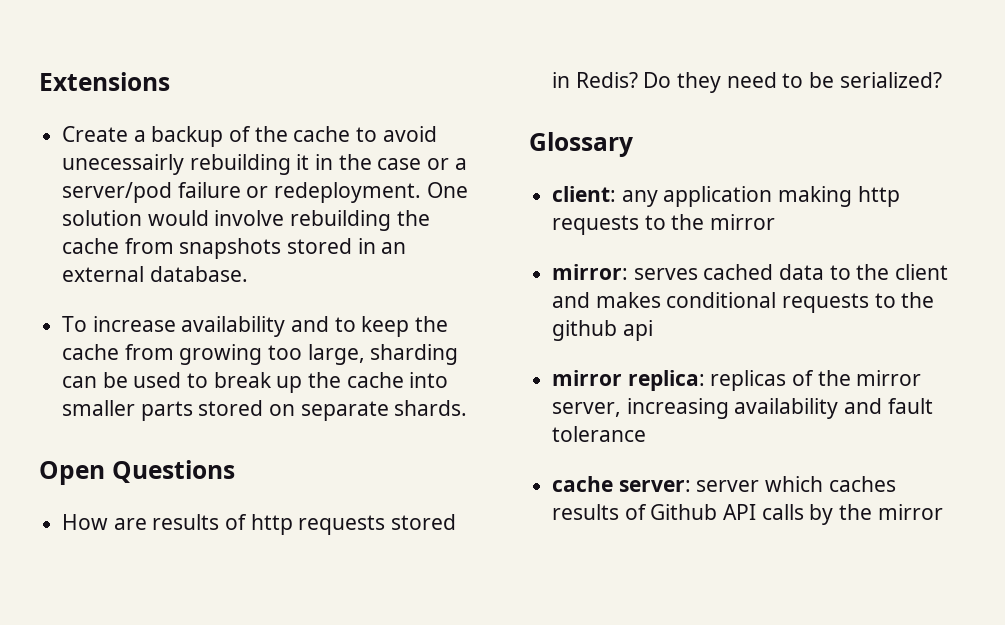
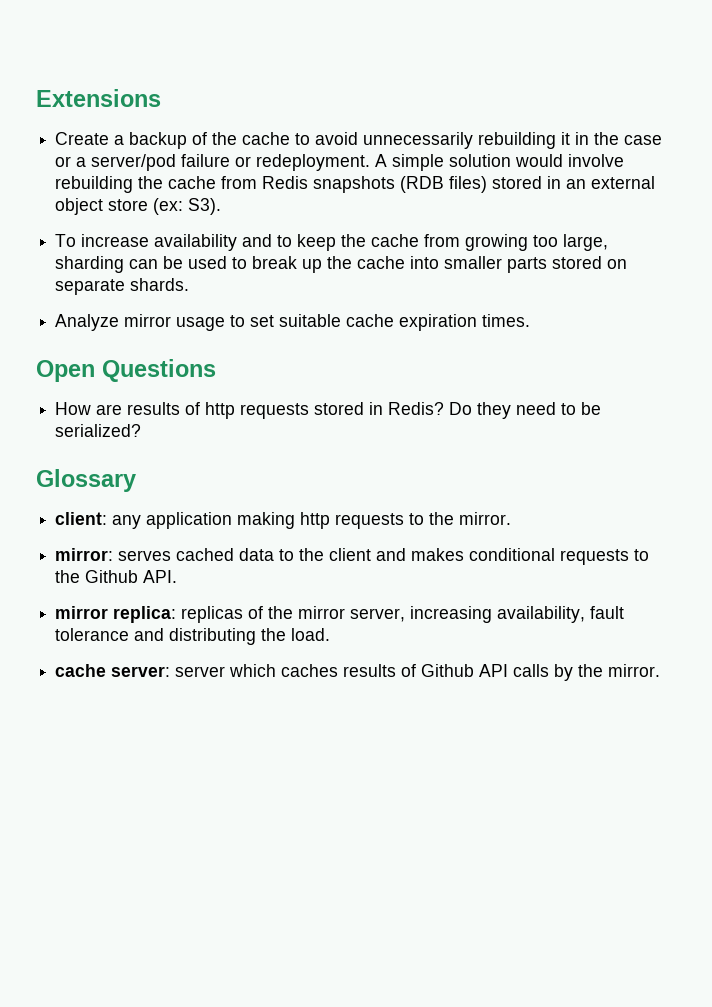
- Create a backup of the cache to avoid unecessairly rebuilding it in the case or a server/pod failure or redeployment.
+ Create a backup of the cache to avoid unnecessarily rebuilding it in the case or a server/pod failure or redeployment.
- One solution would involve rebuilding the cache from snapshots stored in an external database.
+ A simple solution would involve rebuilding the cache from Redis snapshots (RDB files) stored in an external object store (ex: S3).
+ Analyze mirror usage to set suitable cache expiration times.
- client: any application making http requests to the mirror
+ client: any application making http requests to the mirror.
- mirror: serves cached data to the client and makes conditional requests to the github api
+ mirror: serves cached data to the client and makes conditional requests to the Github API.
- mirror replica: replicas of the mirror server, increasing availability and fault tolerance
+ mirror replica: replicas of the mirror server, increasing availability, fault tolerance and distributing the load.
- cache server: server which caches results of Github API calls by the mirror
+ cache server: server which caches results of Github API calls by the mirror.

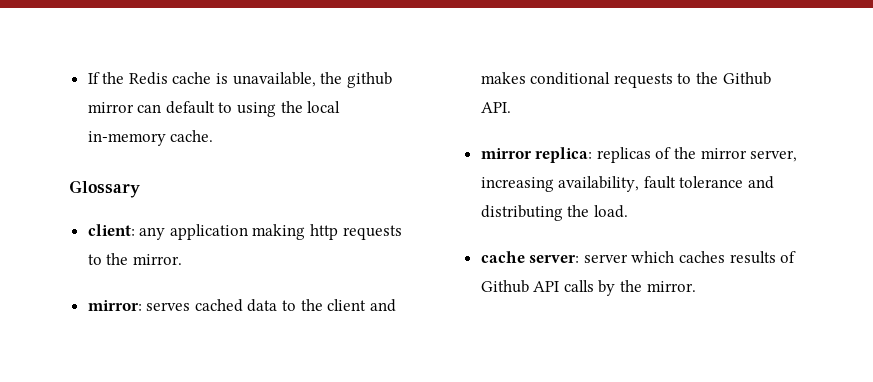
- Extensions
- Create a backup of the cache to avoid unnecessarily rebuilding it in the case or a server/pod failure or redeployment. A simple solution would involve rebuilding the cache from Redis snapshots (RDB files) stored in an external object store (ex: S3).
- To increase availability and to keep the cache from growing too large, sharding can be used to break up the cache into smaller parts stored on separate shards.
- Analyze mirror usage to set suitable cache expiration times.
- Open Questions
- How are results of http requests stored in Redis? Do they need to be serialized?
+ If the Redis cache is unavailable, the github mirror can default to using the local in-memory cache.

